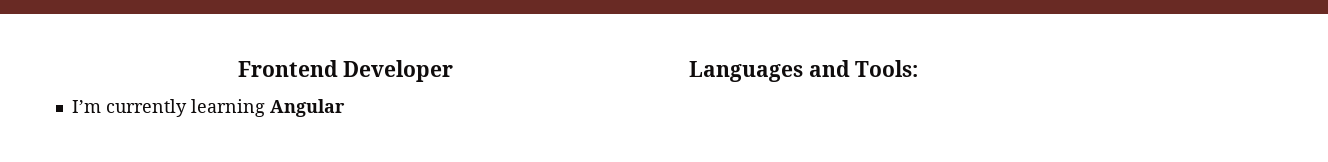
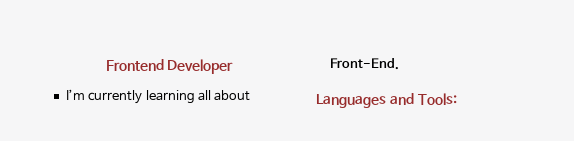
- I’m currently learning Angular
+ I’m currently learning all about Front-End.

